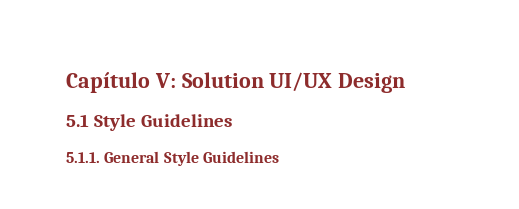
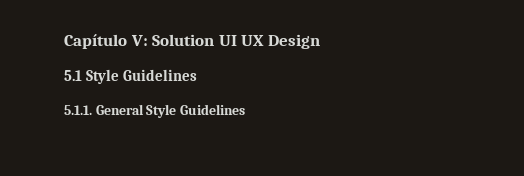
- Capítulo V: Solution UI/UX Design
+ Capítulo V: Solution UI UX Design

